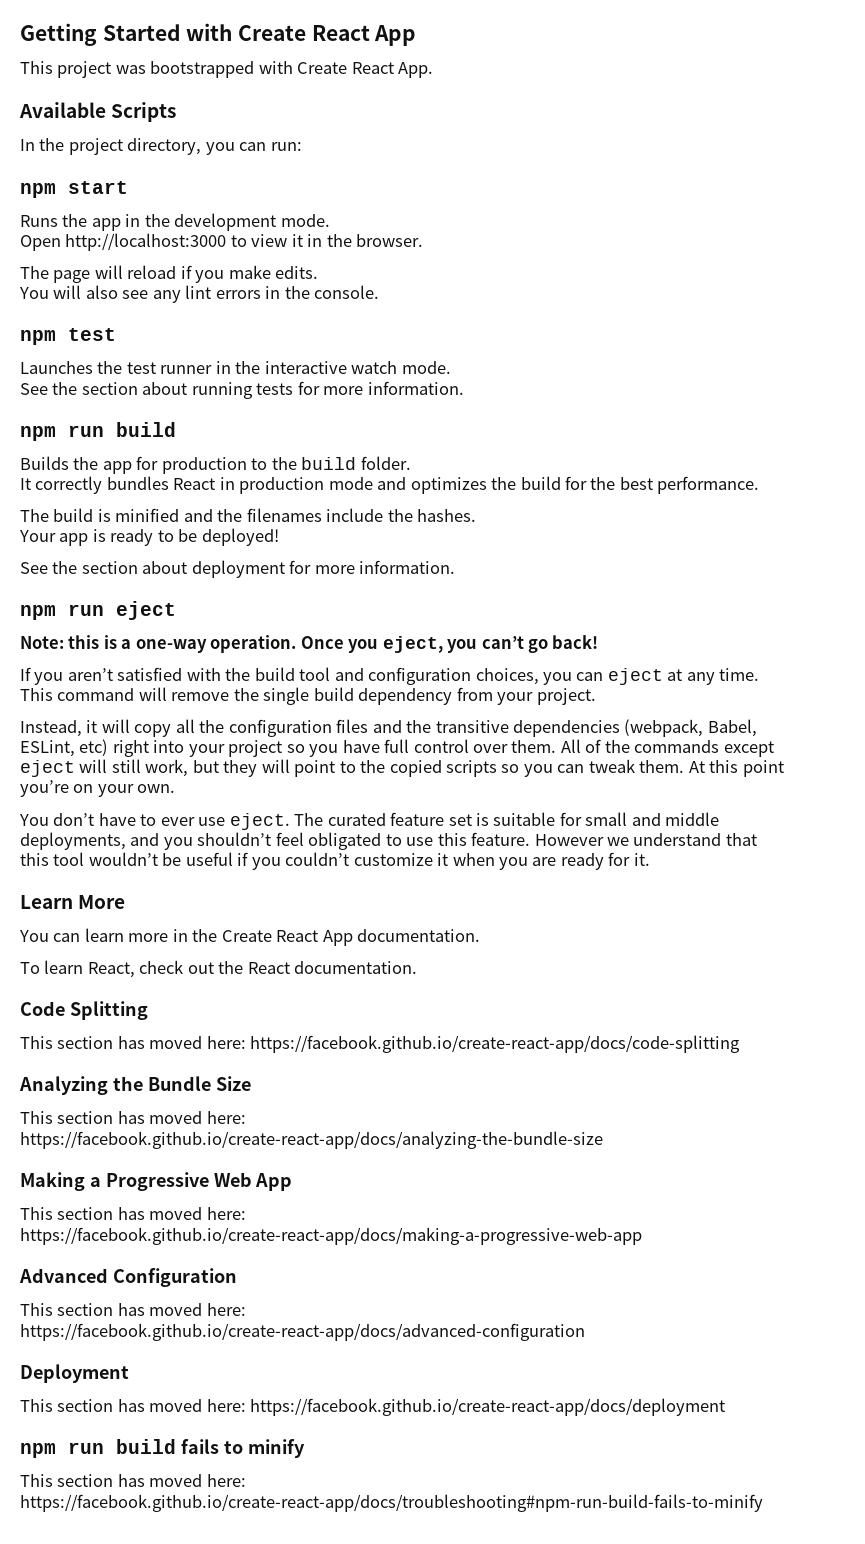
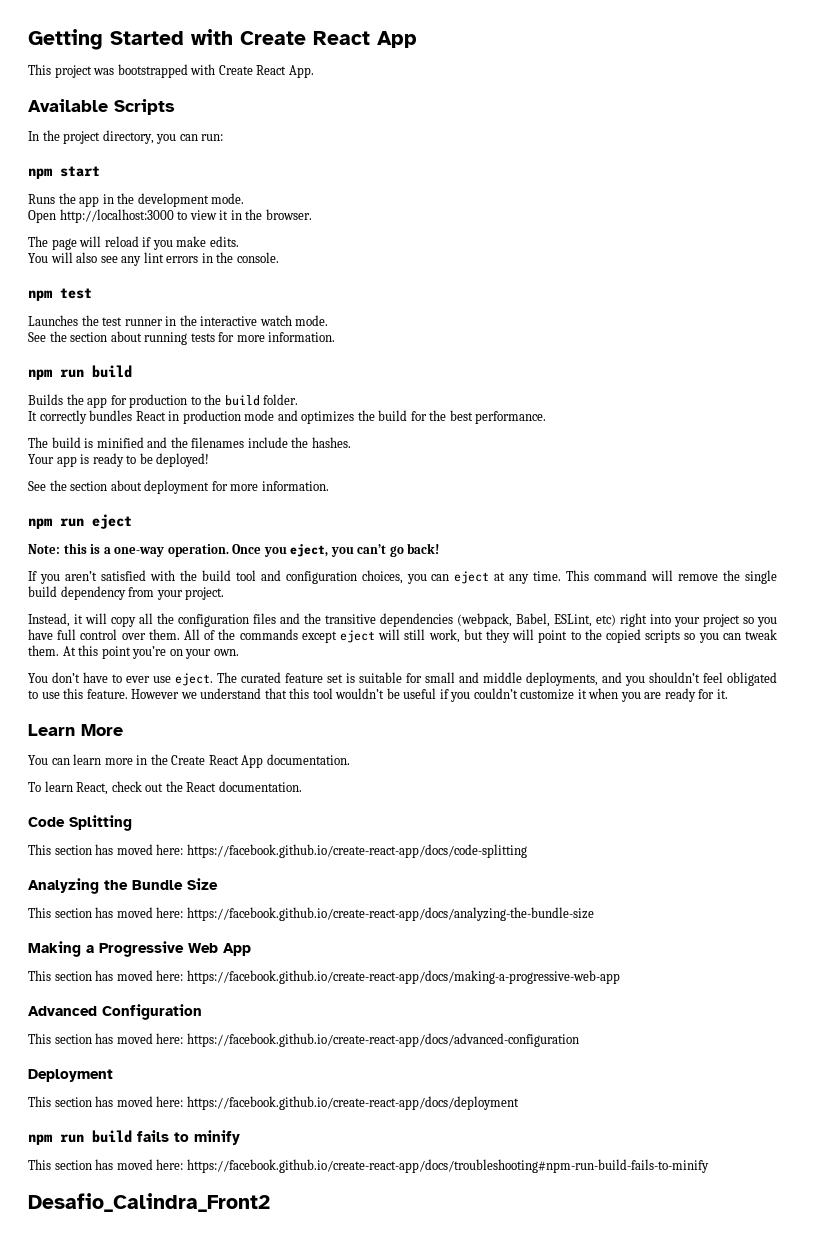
+ Desafio_Calindra_Front2

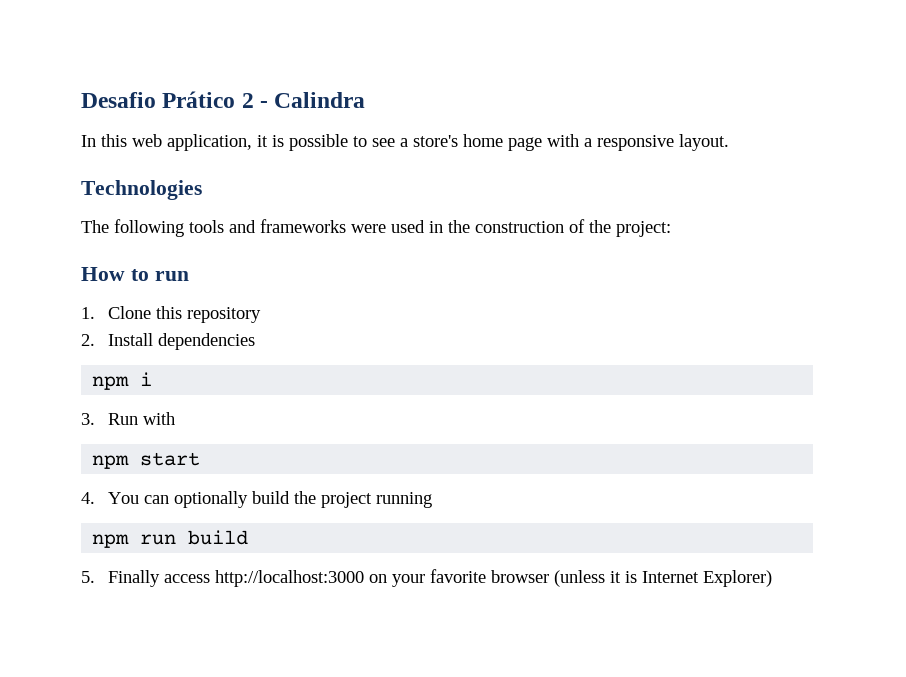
- Getting Started with Create React App
- This project was bootstrapped with Create React App.
- Available Scripts
- In the project directory, you can run:
+ Desafio Prático 2 - Calindra
+ In this web application, it is possible to see a store's home page with a responsive layout.
+ Technologies
+ The following tools and frameworks were used in the construction of the project:
+ How to run
+ 1. Clone this repository
+ 2. Install dependencies
+ npm i
+ 3. Run with
  npm start
- Runs the app in the development mode.
- Open http://localhost:3000 to view it in the browser.
- The page will reload if you make edits.
- You will also see any lint errors in the console.
- npm test
- Launches the test runner in the interactive watch mode.
- See the section about running tests for more information.
+ 4. You can optionally build the project running
  npm run build
- Builds the app for production to the build folder.
- It correctly bundles React in production mode and optimizes the build for the best performance.
- The build is minified and the filenames include the hashes.
- Your app is ready to be deployed!
- See the section about deployment for more information.
- npm run eject
- Note: this is a one-way operation. Once you eject, you can’t go back!
- If you aren’t satisfied with the build tool and configuration choices, you can eject at any time. This command will remove the single build dependency from your project.
- Instead, it will copy all the configuration files and the transitive dependencies (webpack, Babel, ESLint, etc) right into your project so you have full control over them. All of the commands except eject will still work, but they will point to the copied scripts so you can tweak them. At this point you’re on your own.
- You don’t have to ever use eject. The curated feature set is suitable for small and middle deployments, and you shouldn’t feel obligated to use this feature. However we understand that this tool wouldn’t be useful if you couldn’t customize it when you are ready for it.
- Learn More
- You can learn more in the Create React App documentation.
- To learn React, check out the React documentation.
- Code Splitting
- This section has moved here: https://facebook.github.io/create-react-app/docs/code-splitting
- Analyzing the Bundle Size
- This section has moved here: https://facebook.github.io/create-react-app/docs/analyzing-the-bundle-size
- Making a Progressive Web App
- This section has moved here: https://facebook.github.io/create-react-app/docs/making-a-progressive-web-app
- Advanced Configuration
- This section has moved here: https://facebook.github.io/create-react-app/docs/advanced-configuration
- Deployment
- This section has moved here: https://facebook.github.io/create-react-app/docs/deployment
- npm run build fails to minify
- This section has moved here: https://facebook.github.io/create-react-app/docs/troubleshooting#npm-run-build-fails-to-minify
- Desafio_Calindra_Front2
+ 5. Finally access http://localhost:3000 on your favorite browser (unless it is Internet Explorer)

